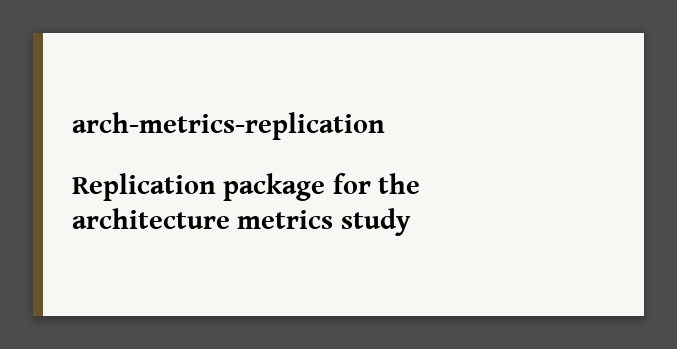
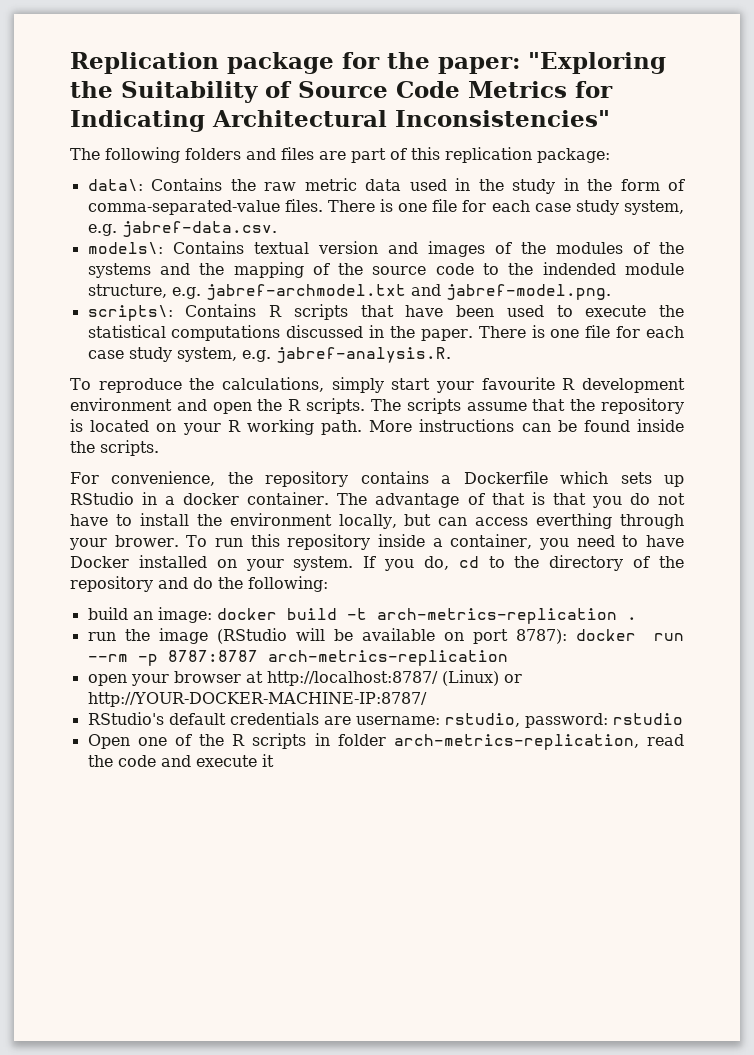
- arch-metrics-replication
- Replication package for the architecture metrics study
+ Replication package for the paper: "Exploring the Suitability of Source Code Metrics for Indicating Architectural Inconsistencies"
+ The following folders and files are part of this replication package:
+ data\: Contains the raw metric data used in the study in the form of comma-separated-value files. There is one file for each case study system, e.g. jabref-data.csv.
+ models\: Contains textual version and images of the modules of the systems and the mapping of the source code to the indended module structure, e.g. jabref-archmodel.txt and jabref-model.png.
+ scripts\: Contains R scripts that have been used to execute the statistical computations discussed in the paper. There is one file for each case study system, e.g. jabref-analysis.R.
+ To reproduce the calculations, simply start your favourite R development environment and open the R scripts. The scripts assume that the repository is located on your R working path. More instructions can be found inside the scripts.
+ For convenience, the repository contains a Dockerfile which sets up RStudio in a docker container. The advantage of that is that you do not have to install the environment locally, but can access everthing through your brower. To run this repository inside a container, you need to have Docker installed on your system. If you do, cd to the directory of the repository and do the following:
+ build an image: docker build -t arch-metrics-replication .
+ run the image (RStudio will be available on port 8787): docker run --rm -p 8787:8787 arch-metrics-replication
+ open your browser at http://localhost:8787/ (Linux) or http://YOUR-DOCKER-MACHINE-IP:8787/
+ RStudio's default credentials are username: rstudio, password: rstudio
+ Open one of the R scripts in folder arch-metrics-replication, read the code and execute it

